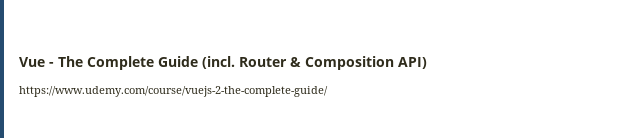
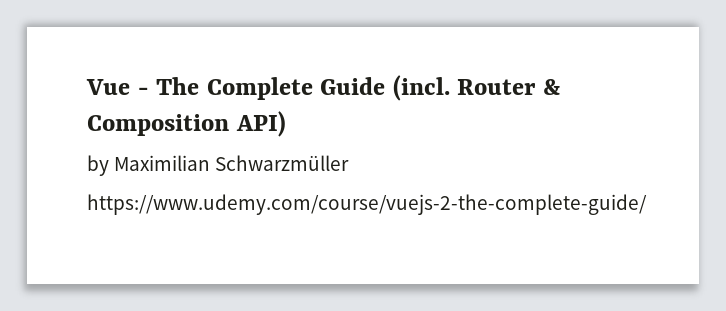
+ by Maximilian Schwarzmüller

